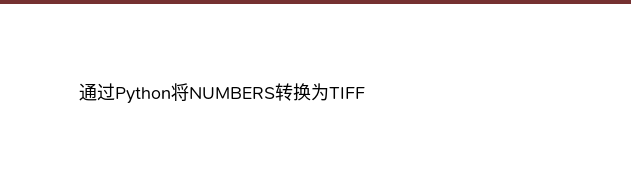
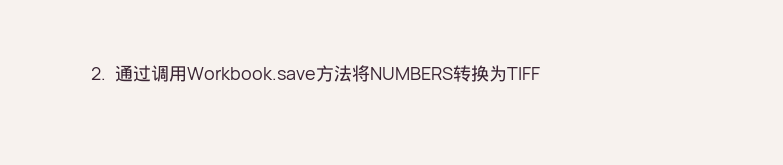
- 通过Python将NUMBERS转换为TIFF
+ 2.通过调用Workbook.save方法将NUMBERS转换为TIFF

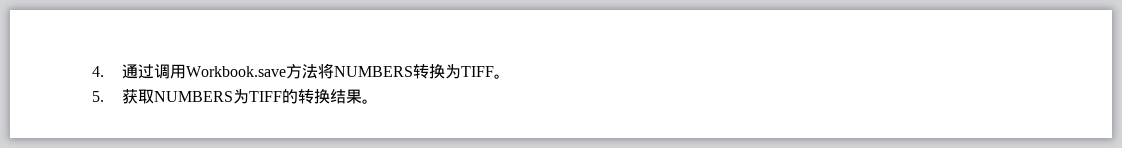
- 2.通过调用Workbook.save方法将NUMBERS转换为TIFF
+ 4.通过调用Workbook.save方法将NUMBERS转换为TIFF。
+ 5.获取NUMBERS为TIFF的转换结果。

